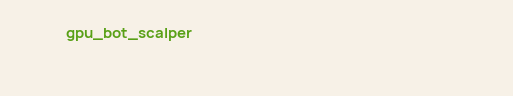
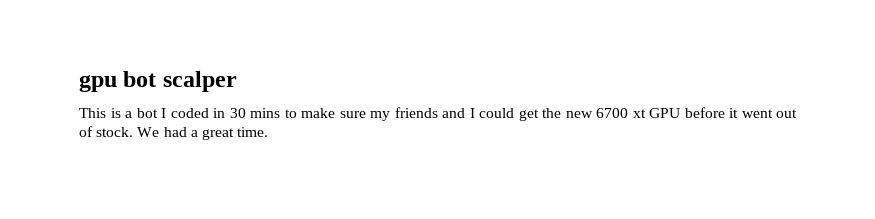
- gpu_bot_scalper
+ gpu bot scalper
+ This is a bot I coded in 30 mins to make sure my friends and I could get the new 6700 xt GPU before it went out of stock. We had a great time.

